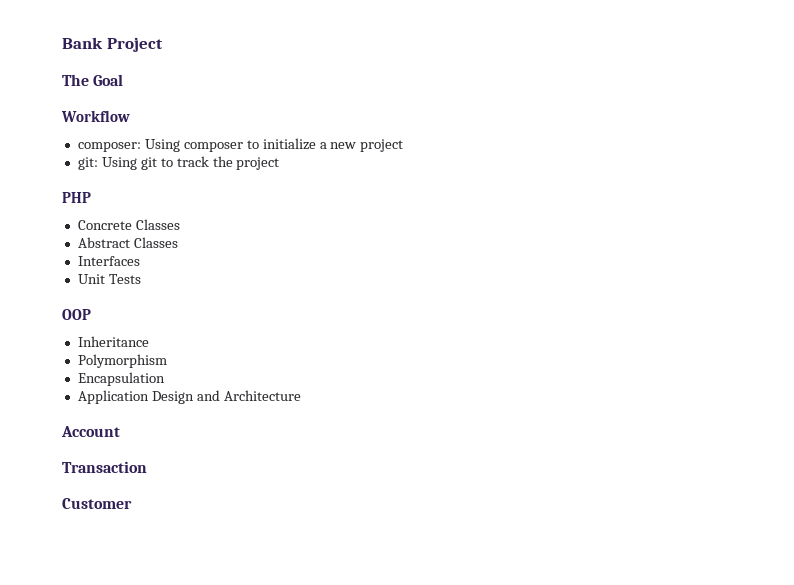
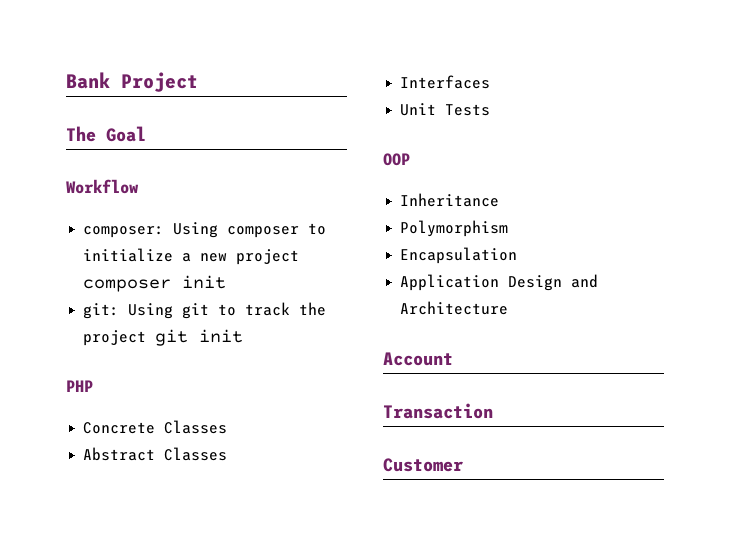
- composer: Using composer to initialize a new project
+ composer: Using composer to initialize a new project composer init
- git: Using git to track the project
+ git: Using git to track the project git init

